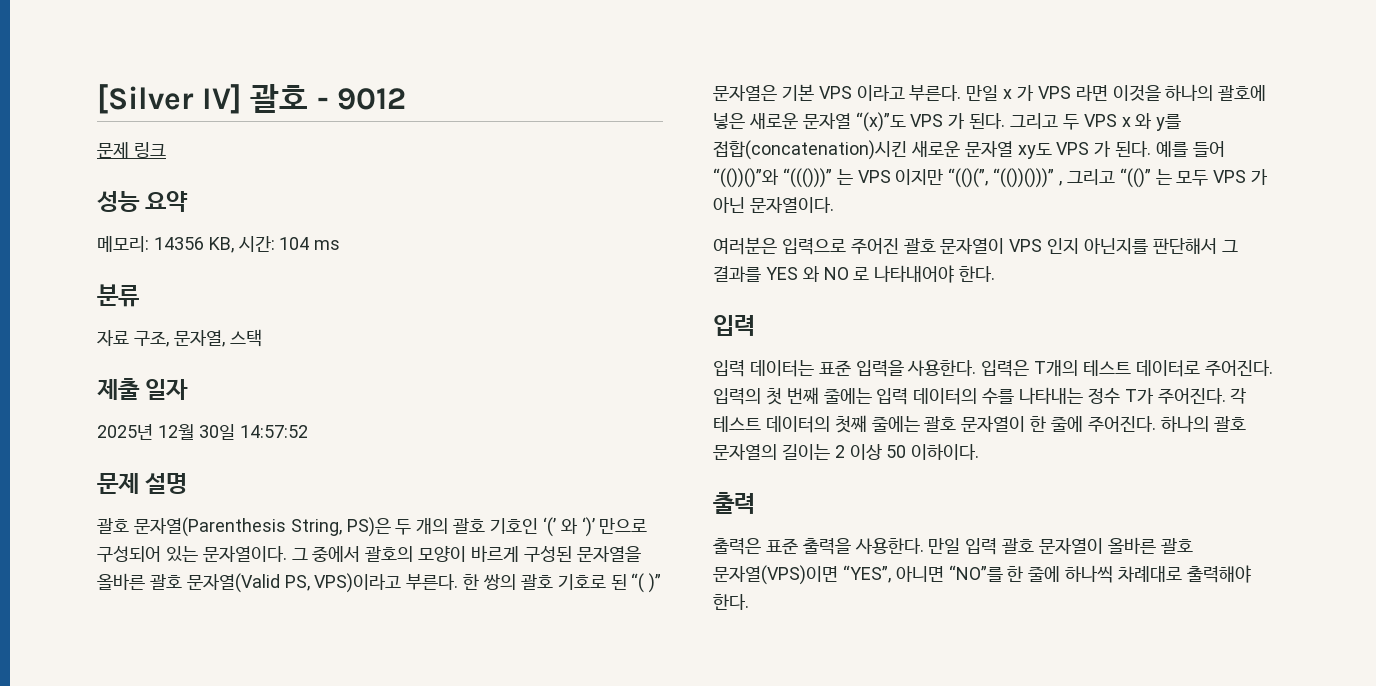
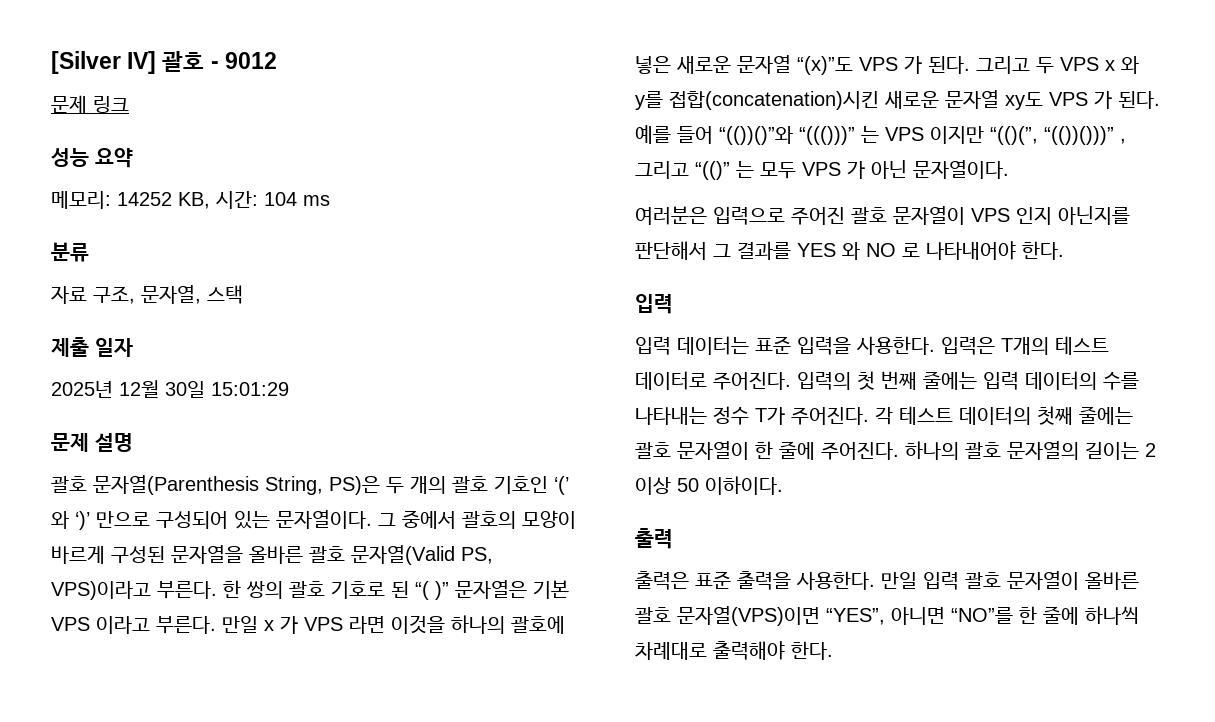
- 메모리: 14356 KB, 시간: 104 ms
+ 메모리: 14252 KB, 시간: 104 ms
- 2025년 12월 30일 14:57:52
+ 2025년 12월 30일 15:01:29

